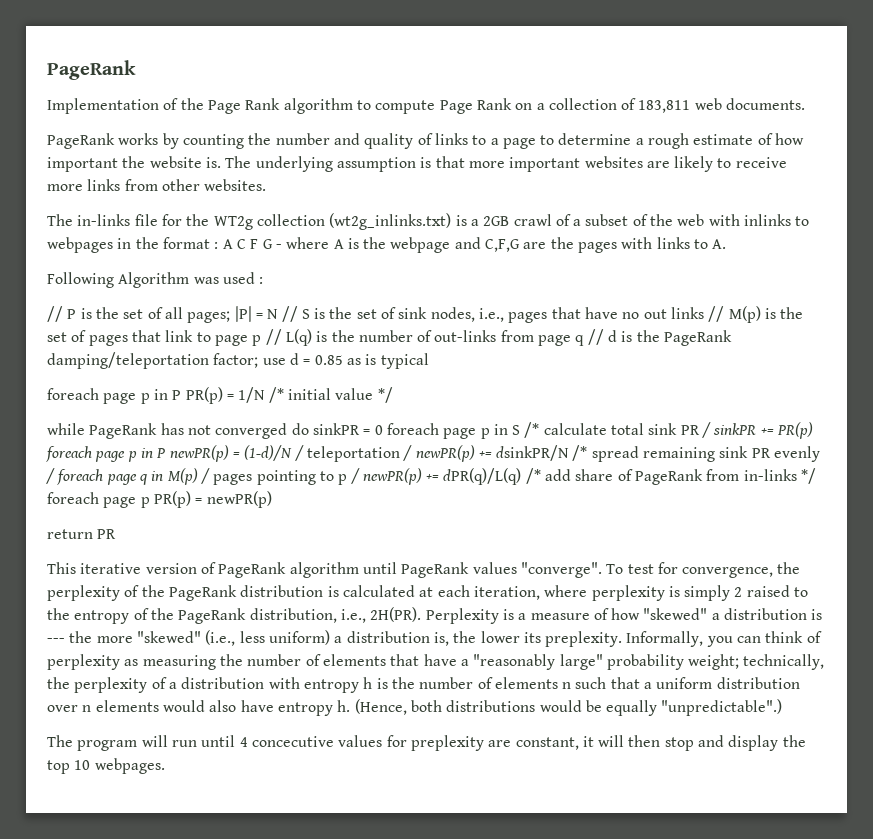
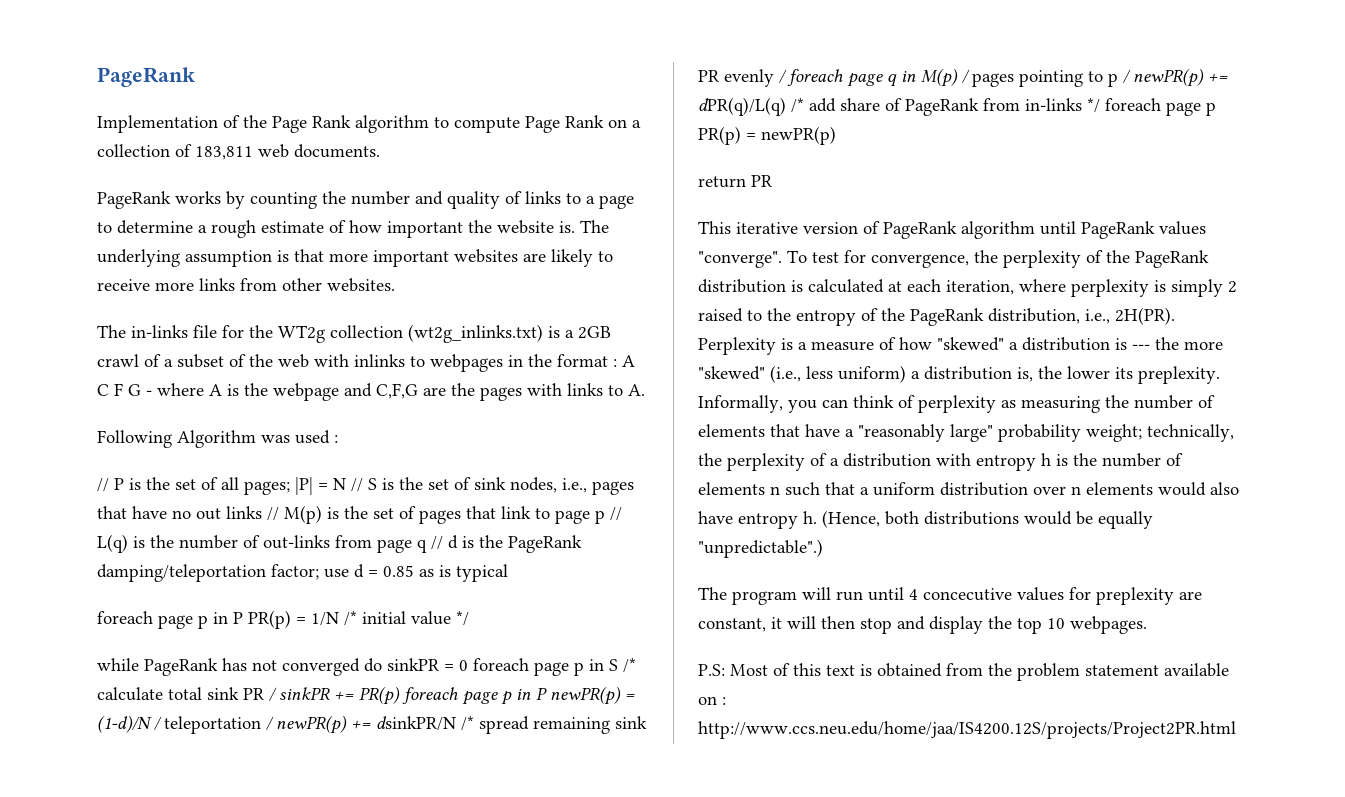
+ P.S: Most of this text is obtained from the problem statement available on : http://www.ccs.neu.edu/home/jaa/IS4200.12S/projects/Project2PR.html

